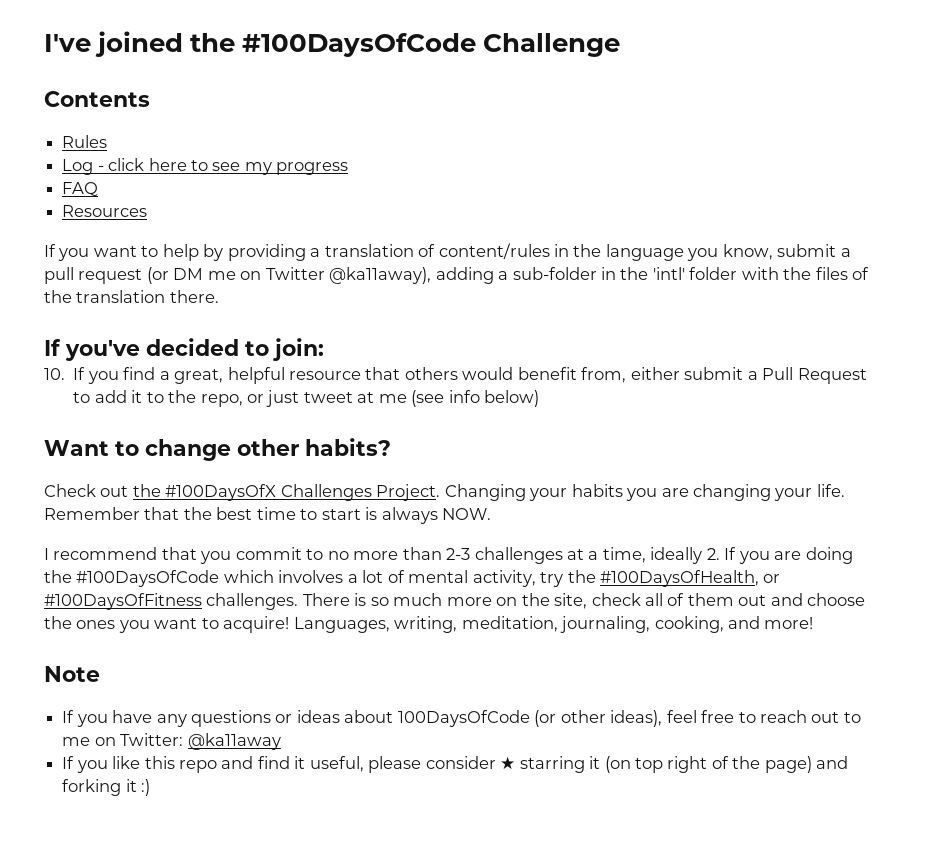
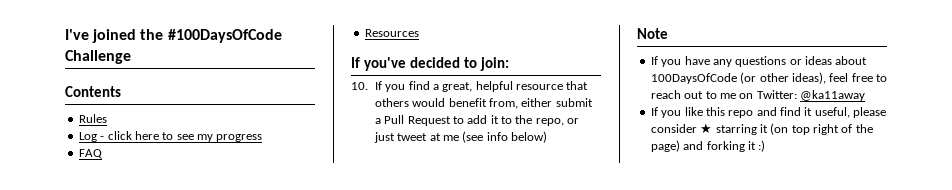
- If you want to help by providing a translation of content/rules in the language you know, submit a pull request (or DM me on Twitter @ka11away), adding a sub-folder in the 'intl' folder with the files of the translation there.
- Want to change other habits?
- Check out the #100DaysOfX Challenges Project. Changing your habits you are changing your life. Remember that the best time to start is always NOW.
- I recommend that you commit to no more than 2-3 challenges at a time, ideally 2. If you are doing the #100DaysOfCode which involves a lot of mental activity, try the #100DaysOfHealth, or #100DaysOfFitness challenges. There is so much more on the site, check all of them out and choose the ones you want to acquire! Languages, writing, meditation, journaling, cooking, and more!

